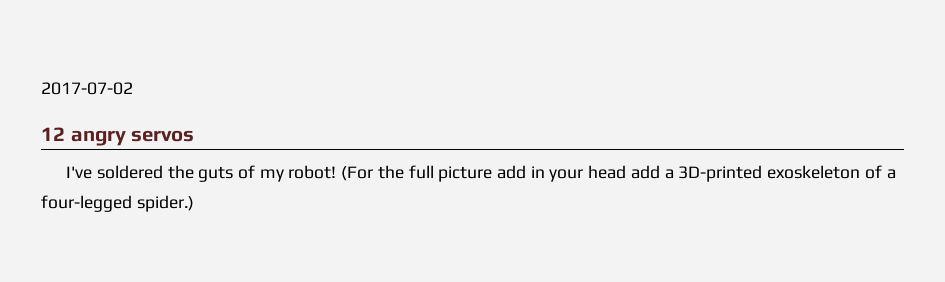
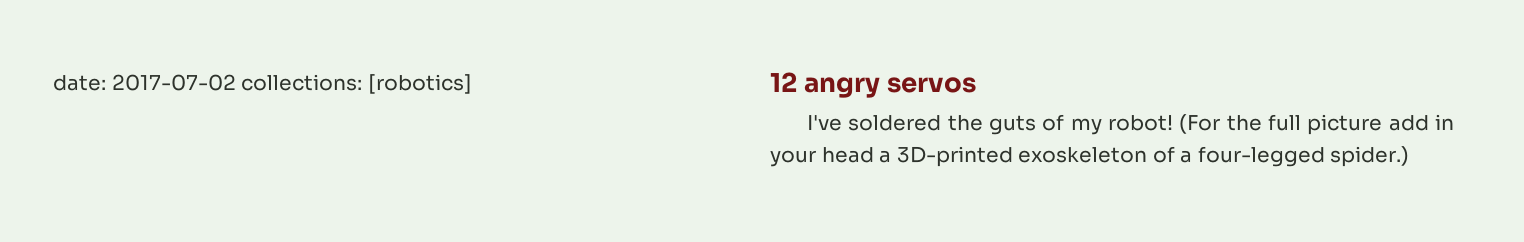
- 2017-07-02
+ date: 2017-07-02 collections: [robotics]
- (For the full picture add in your head add a 3D-printed exoskeleton of a four-legged spider.)
+ (For the full picture add in your head a 3D-printed exoskeleton of a four-legged spider.)

